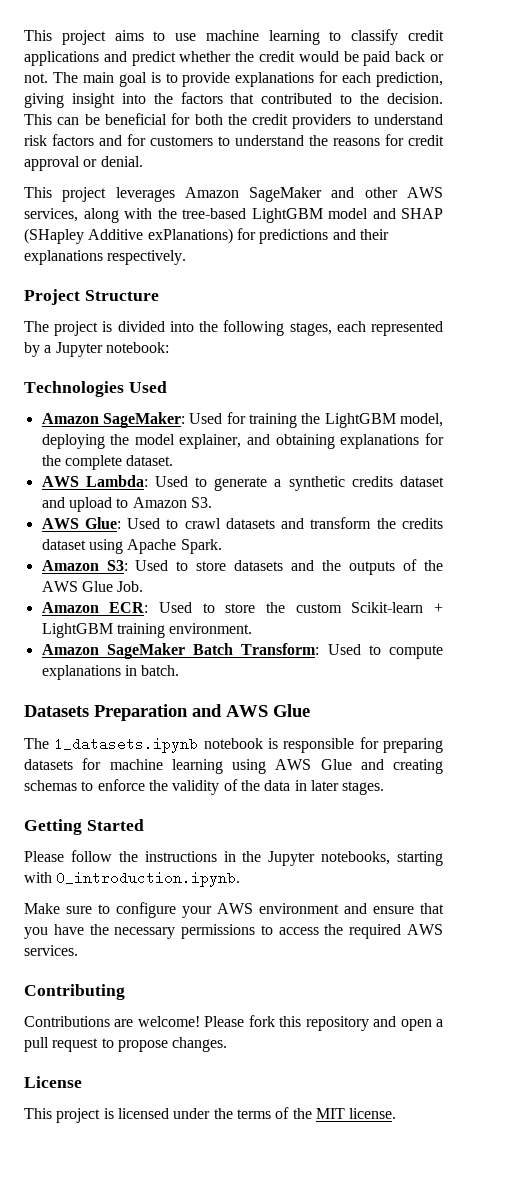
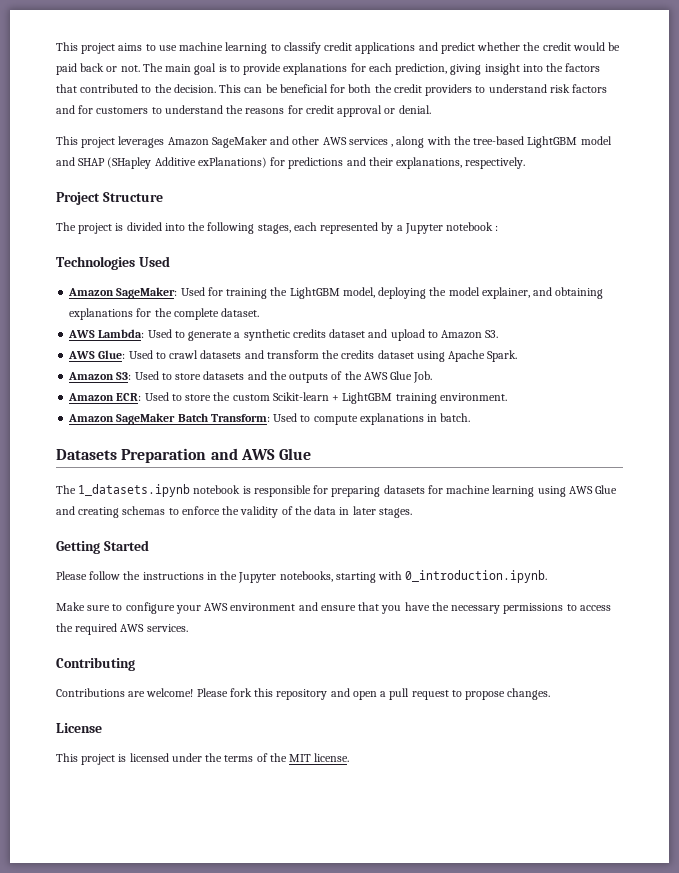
- This project leverages Amazon SageMaker and other AWS services, along with the tree-based LightGBM model and SHAP (SHapley Additive exPlanations) for predictions and their explanations respectively.
+ This project leverages Amazon SageMaker and other AWS services , along with the tree-based LightGBM model and SHAP (SHapley Additive exPlanations) for predictions and their explanations, respectively.
- The project is divided into the following stages, each represented by a Jupyter notebook:
+ The project is divided into the following stages, each represented by a Jupyter notebook :

